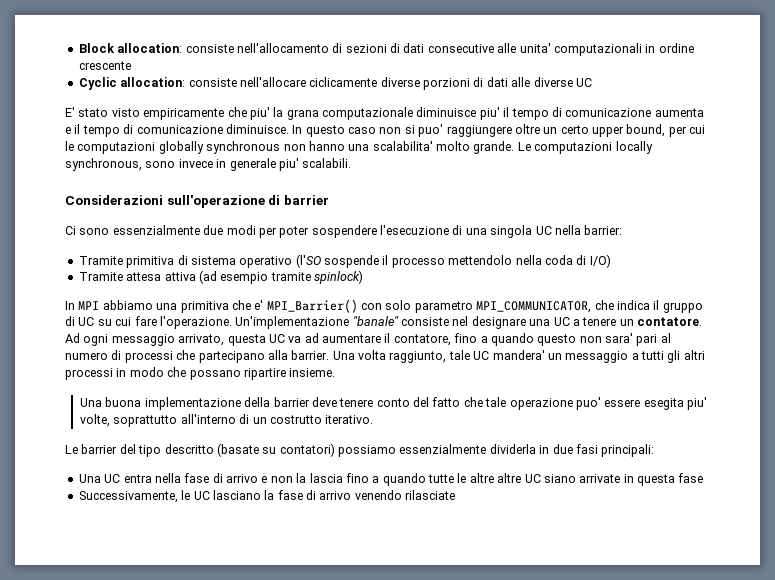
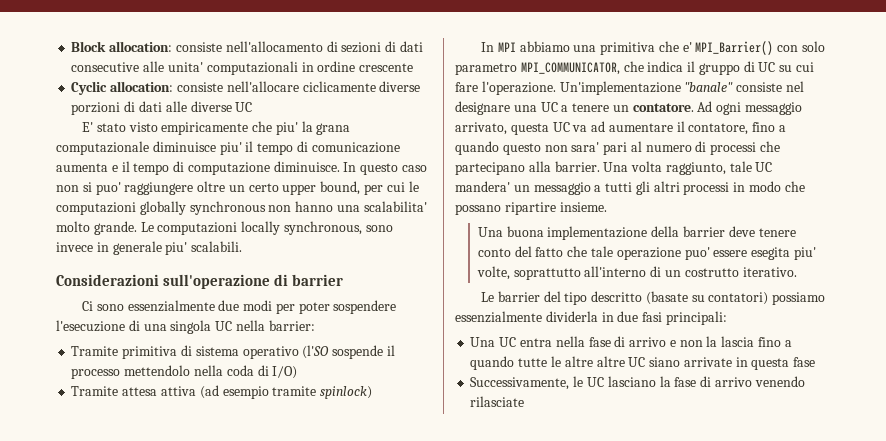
- E' stato visto empiricamente che piu' la grana computazionale diminuisce piu' il tempo di comunicazione aumenta e il tempo di comunicazione diminuisce.
+ E' stato visto empiricamente che piu' la grana computazionale diminuisce piu' il tempo di comunicazione aumenta e il tempo di computazione diminuisce.

